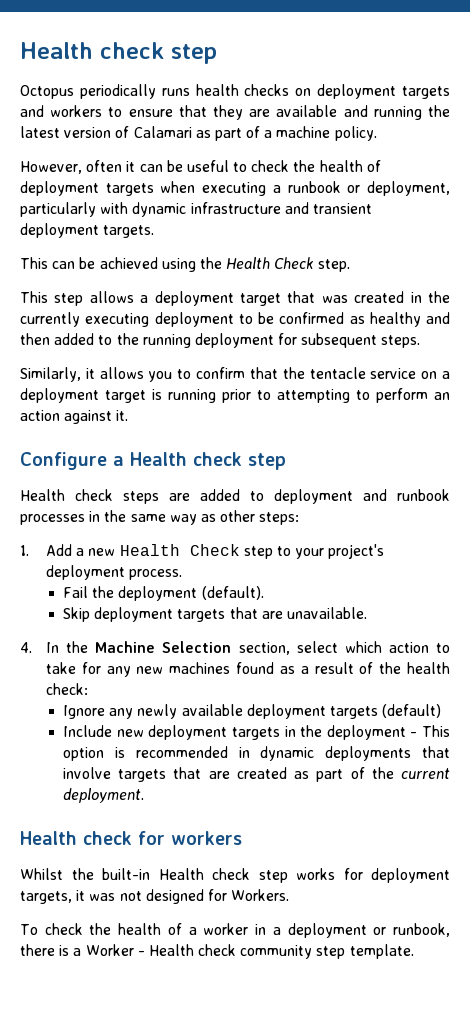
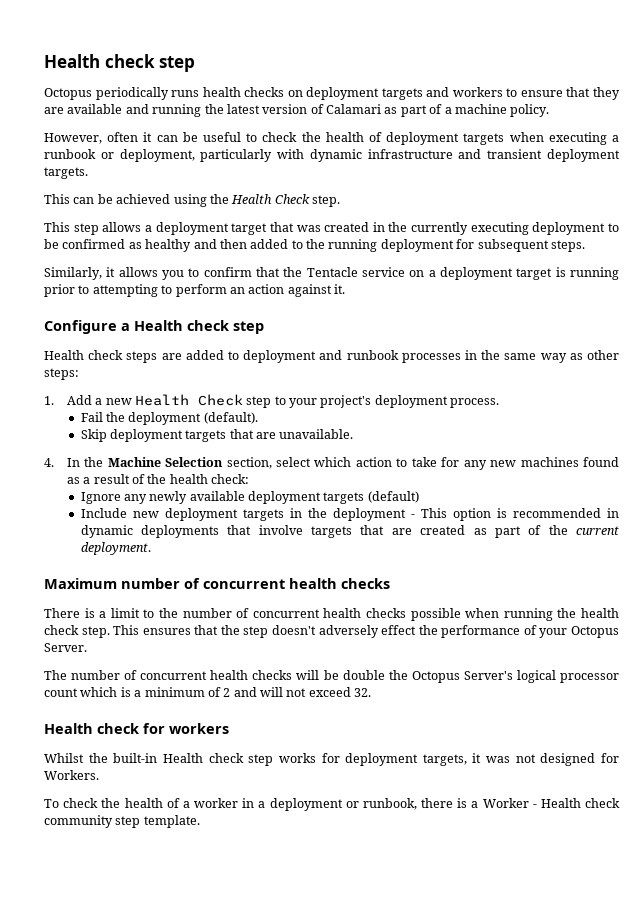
- Similarly, it allows you to confirm that the tentacle service on a deployment target is running prior to attempting to perform an action against it.
+ Similarly, it allows you to confirm that the Tentacle service on a deployment target is running prior to attempting to perform an action against it.
+ Maximum number of concurrent health checks
+ There is a limit to the number of concurrent health checks possible when running the health check step. This ensures that the step doesn't adversely effect the performance of your Octopus Server.
+ The number of concurrent health checks will be double the Octopus Server's logical processor count which is a minimum of 2 and will not exceed 32.

